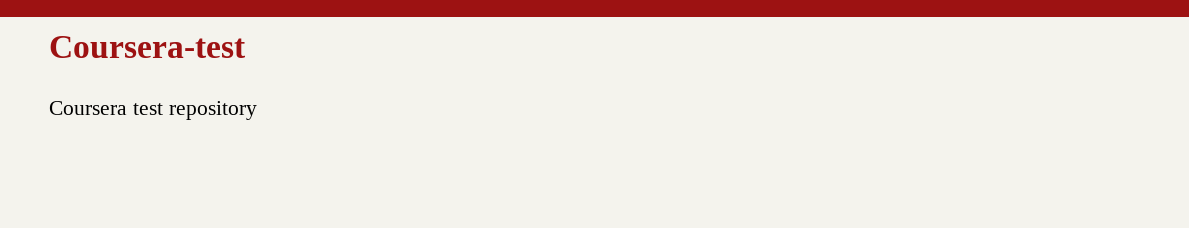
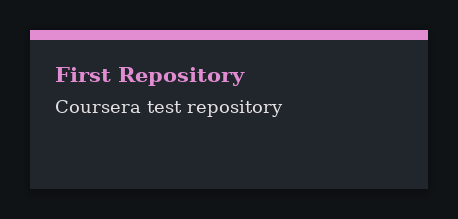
- Coursera-test
+ First Repository

